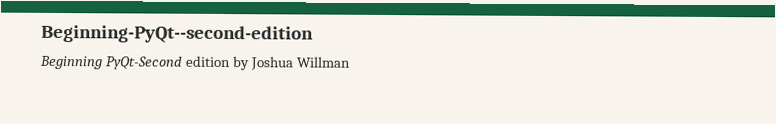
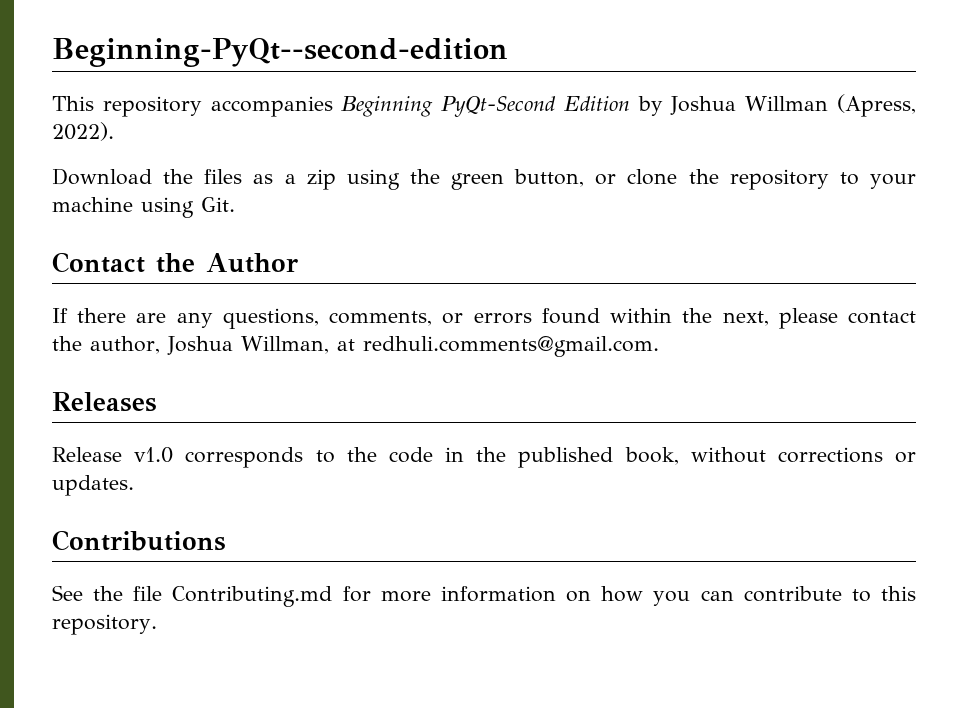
- Beginning PyQt-Second edition by Joshua Willman
+ This repository accompanies Beginning PyQt-Second Edition by Joshua Willman (Apress, 2022).
+ Download the files as a zip using the green button, or clone the repository to your machine using Git.
+ Contact the Author
+ If there are any questions, comments, or errors found within the next, please contact the author, Joshua Willman, at redhuli.comments@gmail.com.
+ Releases
+ Release v1.0 corresponds to the code in the published book, without corrections or updates.
+ Contributions
+ See the file Contributing.md for more information on how you can contribute to this repository.

